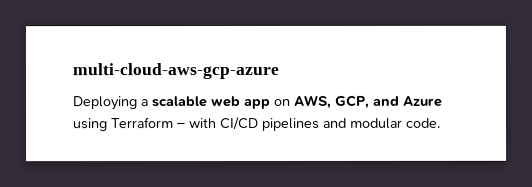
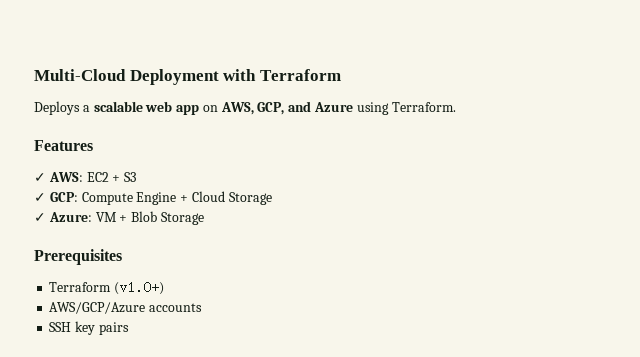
- multi-cloud-aws-gcp-azure
- Deploying a scalable web app on AWS, GCP, and Azure using Terraform – with CI/CD pipelines and modular code.
+ Multi-Cloud Deployment with Terraform
+ Deploys a scalable web app on AWS, GCP, and Azure using Terraform.
+ Features
+ ✓ AWS: EC2 + S3
+ ✓ GCP: Compute Engine + Cloud Storage
+ ✓ Azure: VM + Blob Storage
+ Prerequisites
+ Terraform (v1.0+)
+ AWS/GCP/Azure accounts
+ SSH key pairs

